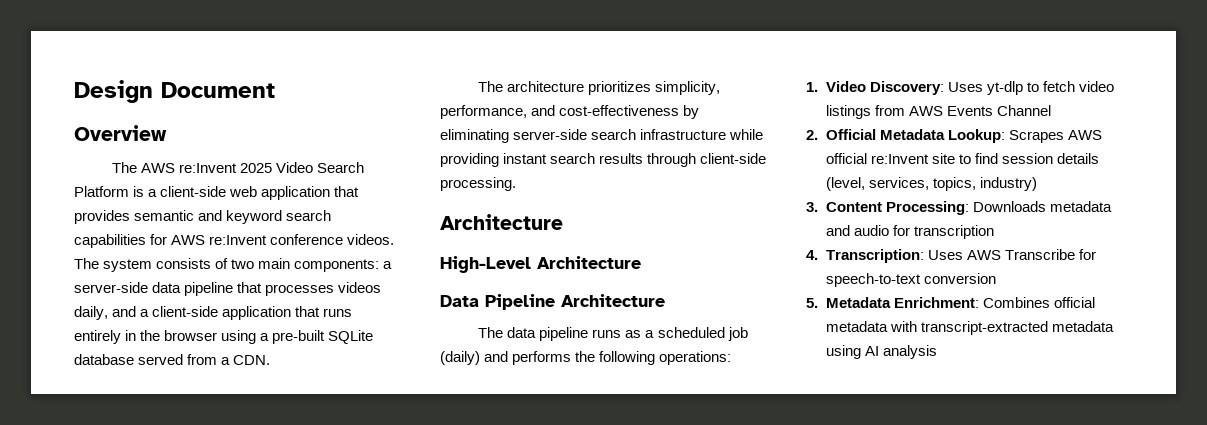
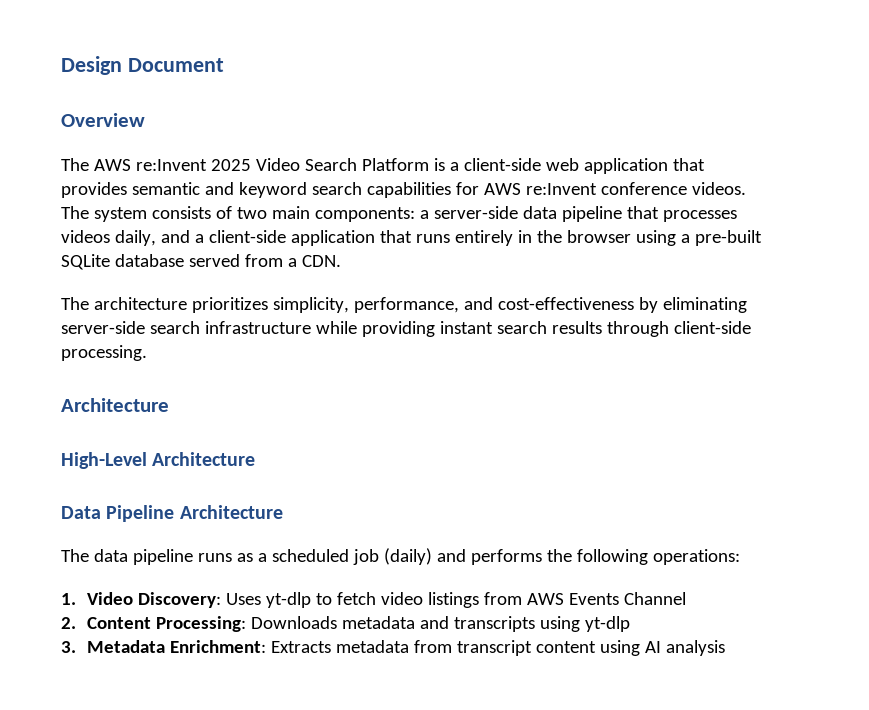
- 2. Official Metadata Lookup: Scrapes AWS official re:Invent site to find session details (level, services, topics, industry)
- 3. Content Processing: Downloads metadata and audio for transcription
- 4. Transcription: Uses AWS Transcribe for speech-to-text conversion
- 5. Metadata Enrichment: Combines official metadata with transcript-extracted metadata using AI analysis
+ 2. Content Processing: Downloads metadata and transcripts using yt-dlp
+ 3. Metadata Enrichment: Extracts metadata from transcript content using AI analysis

